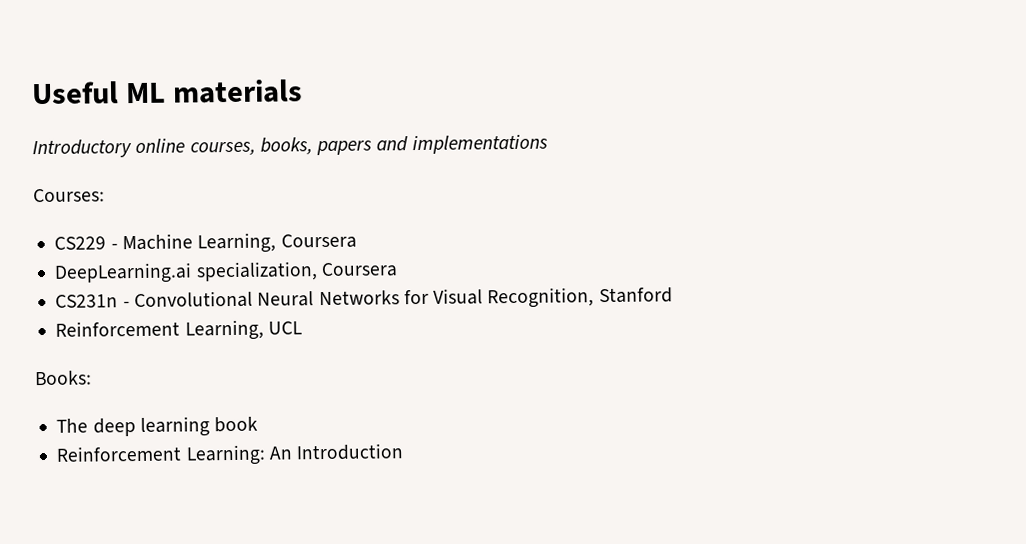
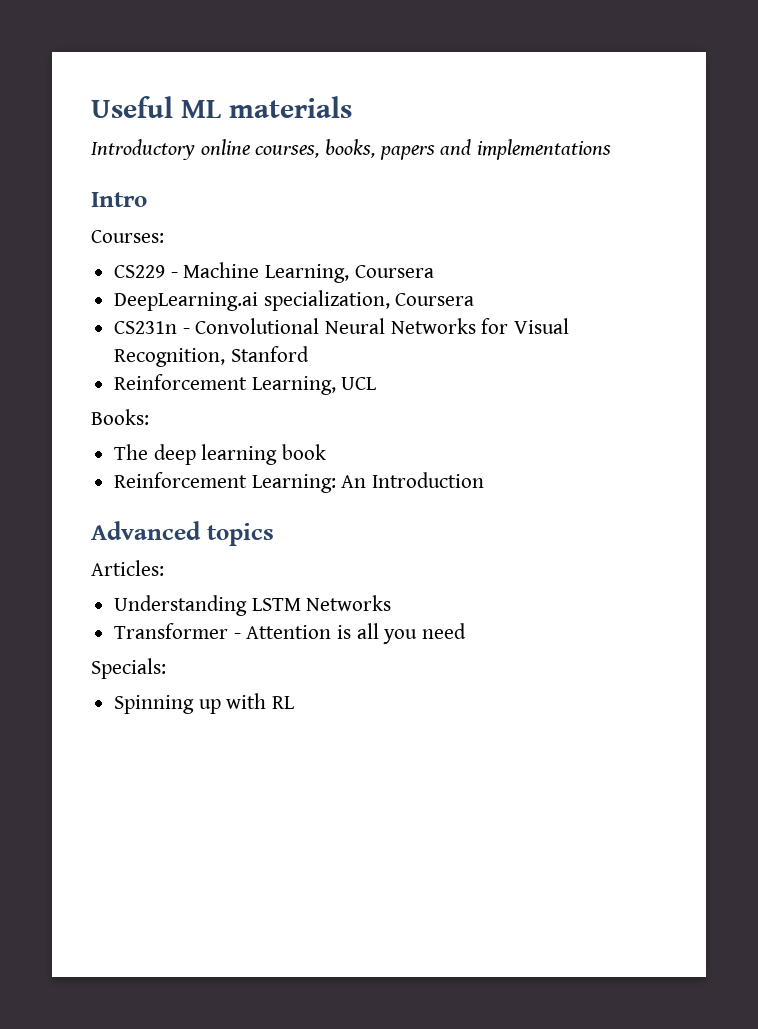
+ Intro
+ Advanced topics
+ Articles:
+ Understanding LSTM Networks
+ Transformer - Attention is all you need
+ Specials:
+ Spinning up with RL

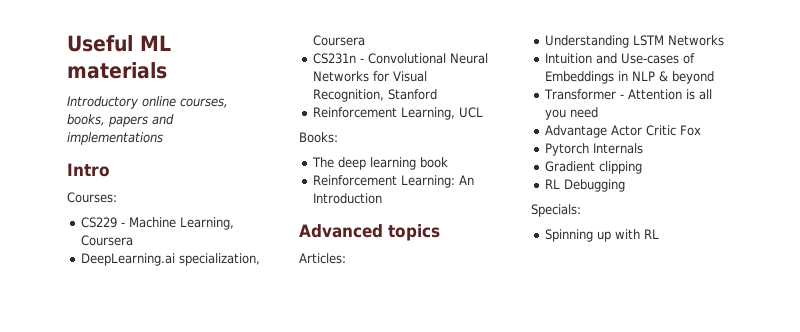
+ Intuition and Use-cases of Embeddings in NLP & beyond
+ Advantage Actor Critic Fox
+ Pytorch Internals
+ Gradient clipping
+ RL Debugging

